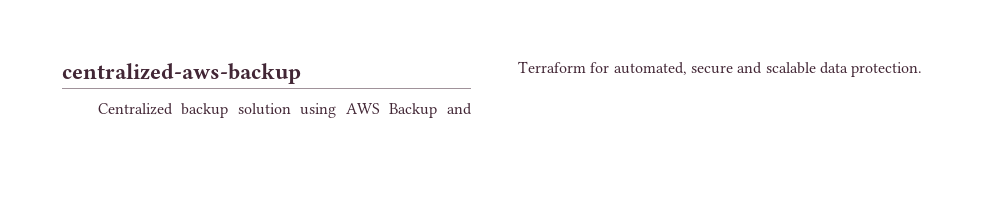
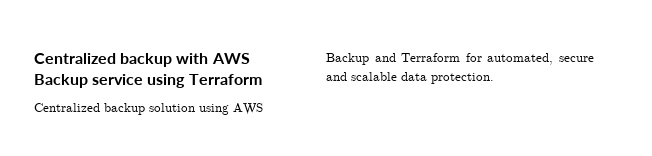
- centralized-aws-backup
+ Centralized backup with AWS Backup service using Terraform

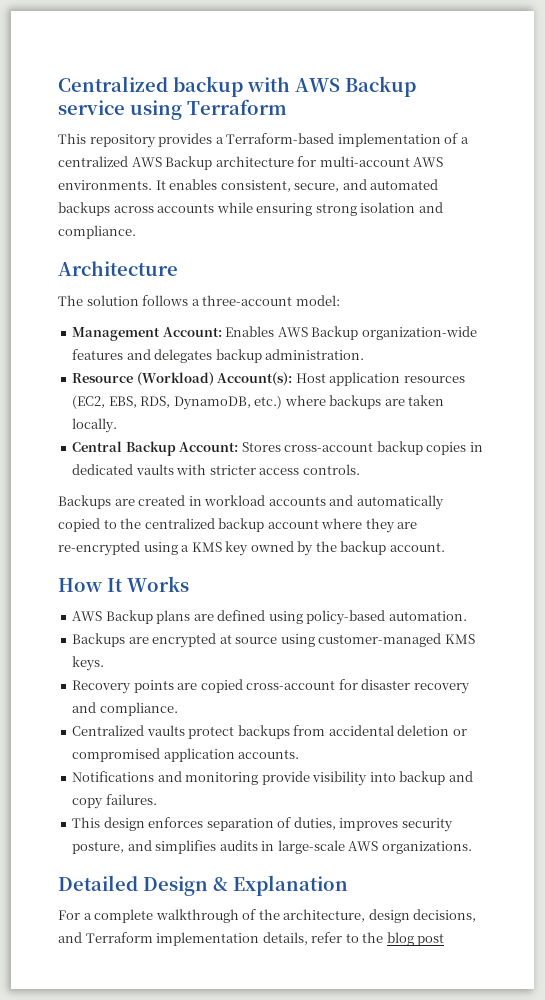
- Centralized backup solution using AWS Backup and Terraform for automated, secure and scalable data protection.
+ This repository provides a Terraform-based implementation of a centralized AWS Backup architecture for multi-account AWS environments. It enables consistent, secure, and automated backups across accounts while ensuring strong isolation and compliance.
+ Architecture
+ The solution follows a three-account model:
+ Management Account: Enables AWS Backup organization-wide features and delegates backup administration.
+ Resource (Workload) Account(s): Host application resources (EC2, EBS, RDS, DynamoDB, etc.) where backups are taken locally.
+ Central Backup Account: Stores cross-account backup copies in dedicated vaults with stricter access controls.
+ Backups are created in workload accounts and automatically copied to the centralized backup account where they are re-encrypted using a KMS key owned by the backup account.
+ How It Works
+ AWS Backup plans are defined using policy-based automation.
+ Backups are encrypted at source using customer-managed KMS keys.
+ Recovery points are copied cross-account for disaster recovery and compliance.
+ Centralized vaults protect backups from accidental deletion or compromised application accounts.
+ Notifications and monitoring provide visibility into backup and copy failures.
+ This design enforces separation of duties, improves security posture, and simplifies audits in large-scale AWS organizations.
+ Detailed Design & Explanation
+ For a complete walkthrough of the architecture, design decisions, and Terraform implementation details, refer to the blog post

